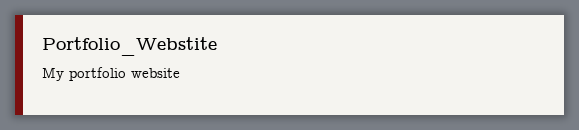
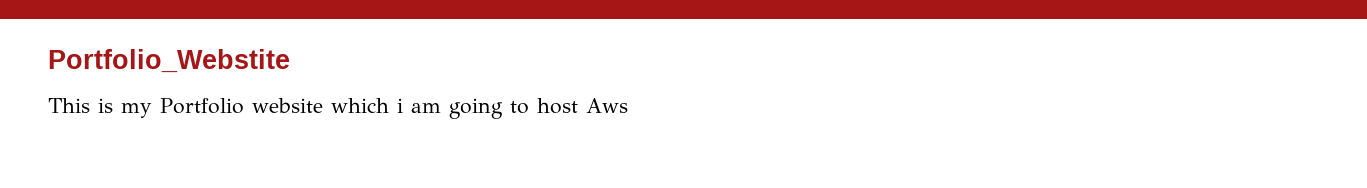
- My portfolio website
+ This is my Portfolio website which i am going to host Aws

